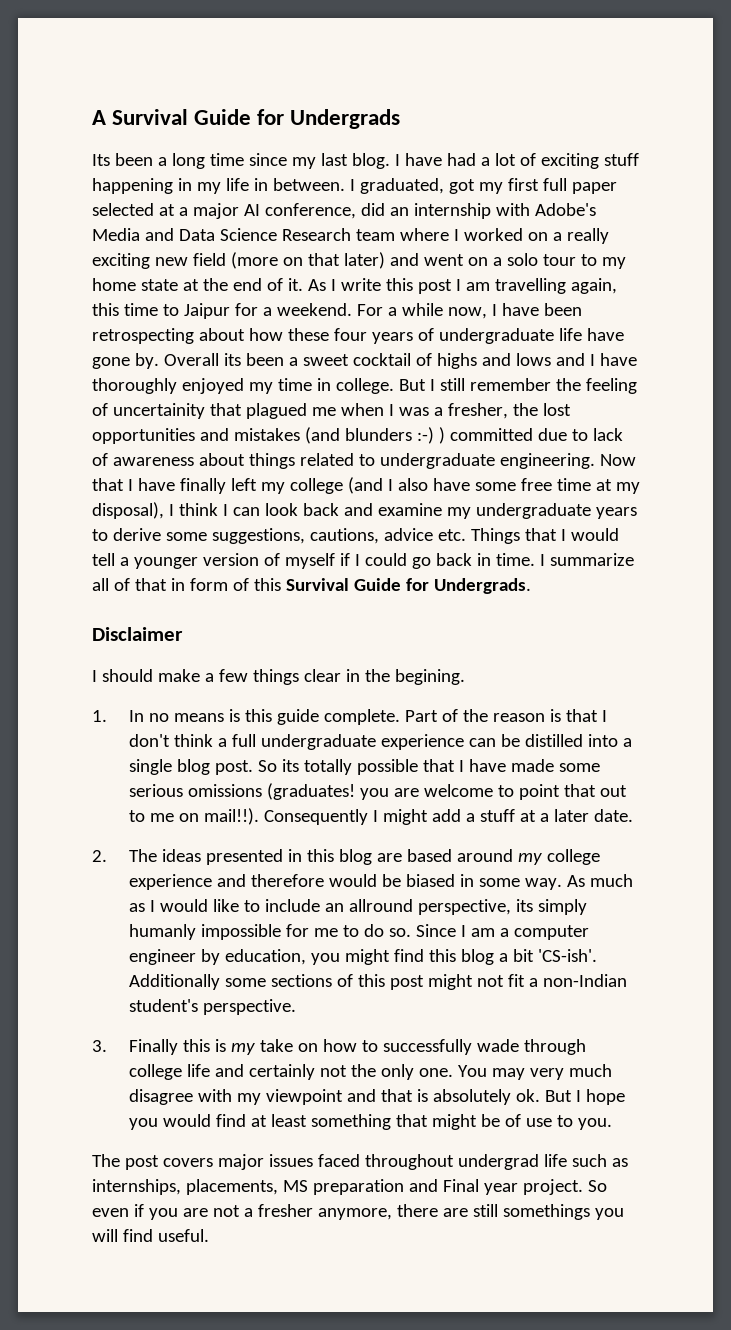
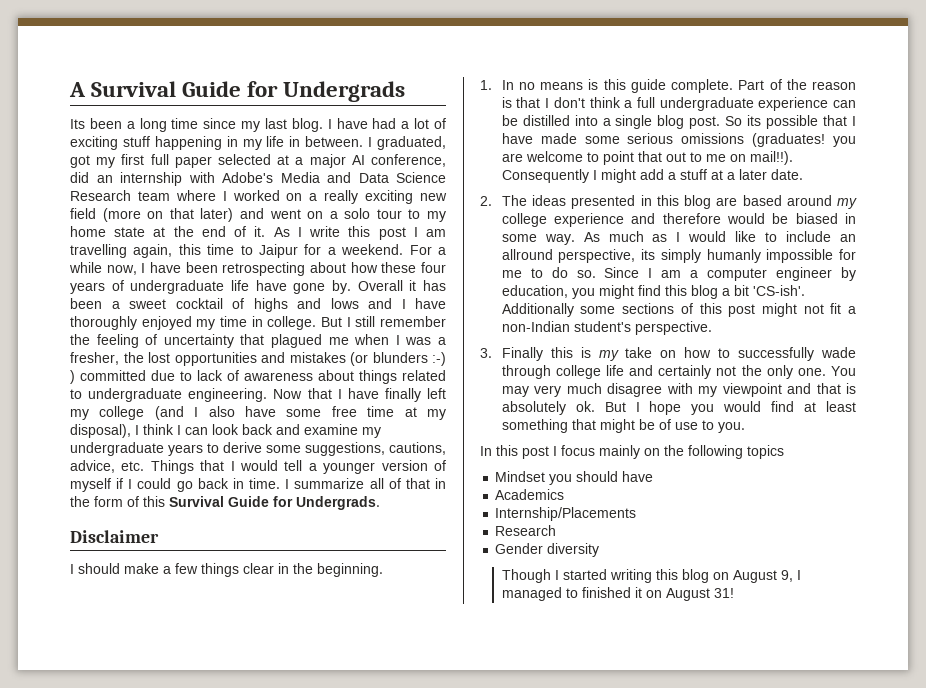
- Overall its been a sweet cocktail of highs and lows and I have thoroughly enjoyed my time in college.
+ Overall it has been a sweet cocktail of highs and lows and I have thoroughly enjoyed my time in college.
- But I still remember the feeling of uncertainity that plagued me when I was a fresher, the lost opportunities and mistakes (and blunders :-) ) committed due to lack of awareness about things related to undergraduate engineering.
+ But I still remember the feeling of uncertainty that plagued me when I was a fresher, the lost opportunities and mistakes (or blunders :-) ) committed due to lack of awareness about things related to undergraduate engineering.
- Now that I have finally left my college (and I also have some free time at my disposal), I think I can look back and examine my undergraduate years to derive some suggestions, cautions, advice etc. Things that I would tell a younger version of myself if I could go back in time.
+ Now that I have finally left my college (and I also have some free time at my disposal), I think I can look back and examine my undergraduate years to derive some suggestions, cautions, advice, etc. Things that I would tell a younger version of myself if I could go back in time.
- I summarize all of that in form of this Survival Guide for Undergrads.
+ I summarize all of that in the form of this Survival Guide for Undergrads.
- I should make a few things clear in the begining.
+ I should make a few things clear in the beginning.
- So its totally possible that I have made some serious omissions (graduates! you are welcome to point that out to me on mail!!).
+ So its possible that I have made some serious omissions (graduates! you are welcome to point that out to me on mail!!).
- The post covers major issues faced throughout undergrad life such as internships, placements, MS preparation and Final year project. So even if you are not a fresher anymore, there are still somethings you will find useful.
+ In this post I focus mainly on the following topics
+ Mindset you should have
+ Academics
+ Internship/Placements
+ Research
+ Gender diversity
+ Though I started writing this blog on August 9, I managed to finished it on August 31!

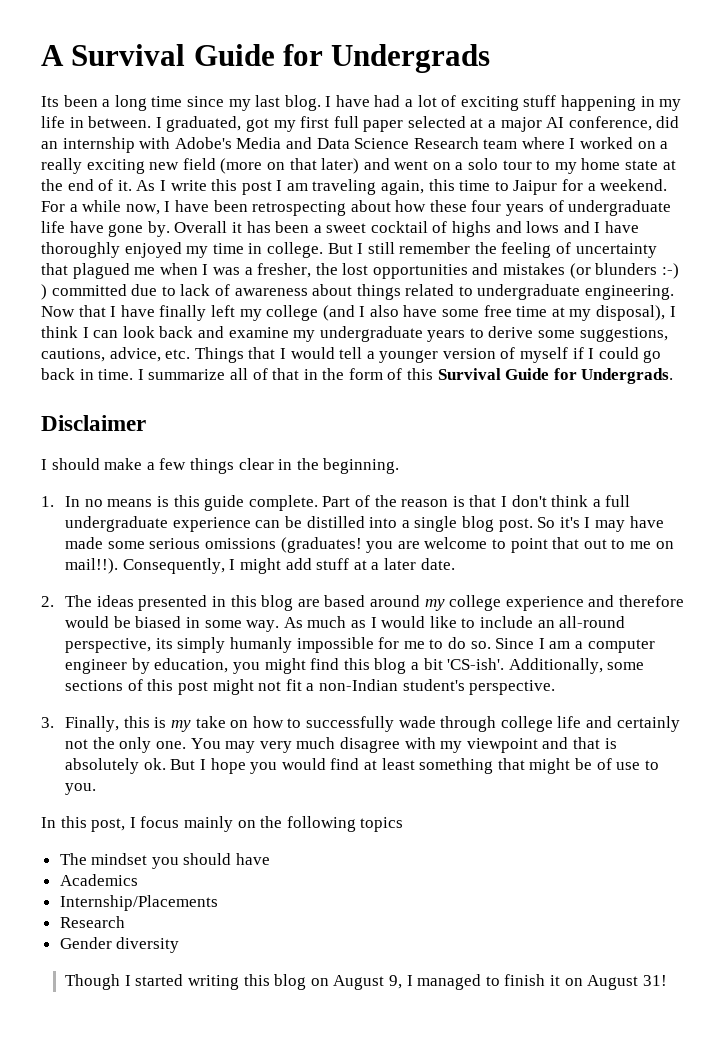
- As I write this post I am travelling again, this time to Jaipur for a weekend.
+ As I write this post I am traveling again, this time to Jaipur for a weekend.
- So its possible that I have made some serious omissions (graduates! you are welcome to point that out to me on mail!!).
+ So it's I may have made some serious omissions (graduates! you are welcome to point that out to me on mail!!).
- Consequently I might add a stuff at a later date.
+ Consequently, I might add stuff at a later date.
- As much as I would like to include an allround perspective, its simply humanly impossible for me to do so.
+ As much as I would like to include an all-round perspective, its simply humanly impossible for me to do so.
- Additionally some sections of this post might not fit a non-Indian student's perspective.
+ Additionally, some sections of this post might not fit a non-Indian student's perspective.
- 3. Finally this is my take on how to successfully wade through college life and certainly not the only one.
+ 3. Finally, this is my take on how to successfully wade through college life and certainly not the only one.
- In this post I focus mainly on the following topics
+ In this post, I focus mainly on the following topics
- Mindset you should have
+ The mindset you should have
- Though I started writing this blog on August 9, I managed to finished it on August 31!
+ Though I started writing this blog on August 9, I managed to finish it on August 31!

